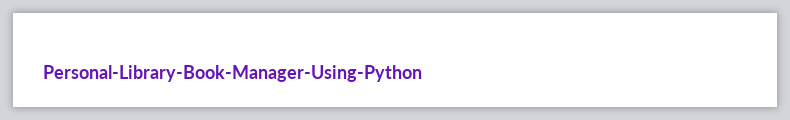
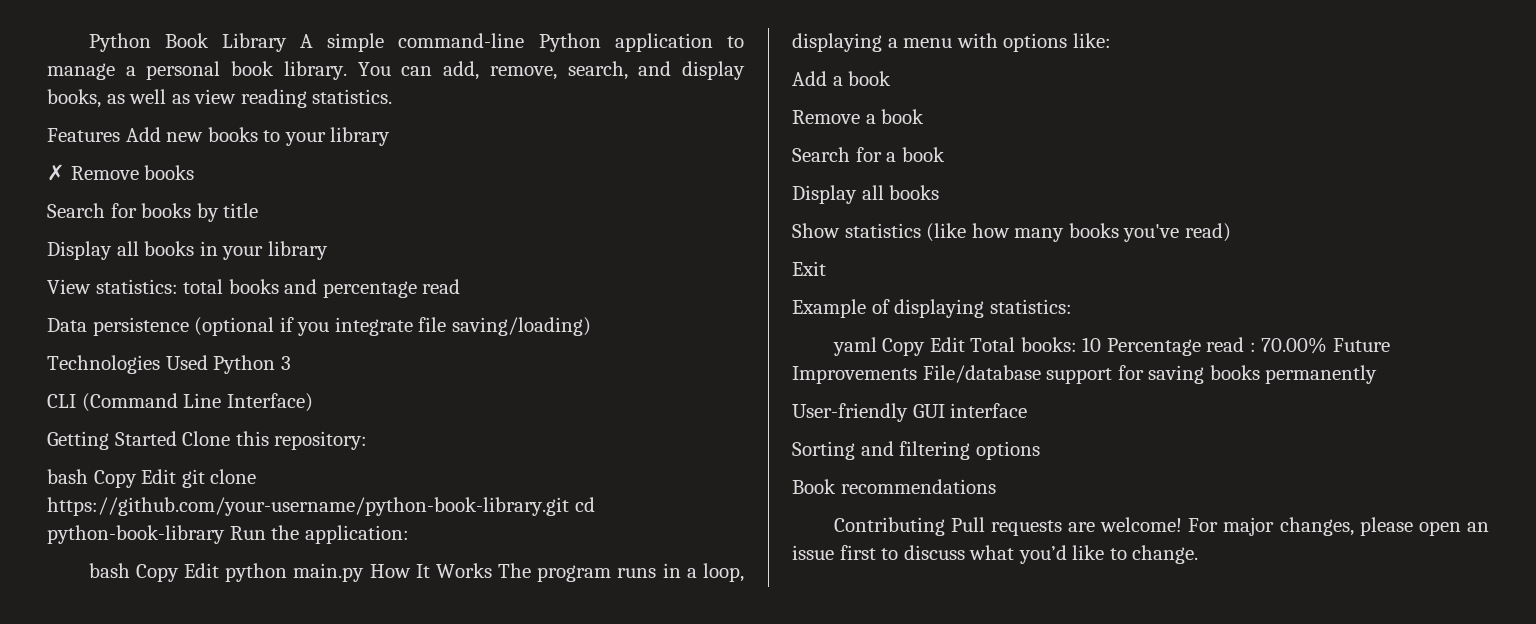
- Personal-Library-Book-Manager-Using-Python
+ Python Book Library A simple command-line Python application to manage a personal book library. You can add, remove, search, and display books, as well as view reading statistics.
+ Features Add new books to your library
+ ✗ Remove books
+ Search for books by title
+ Display all books in your library
+ View statistics: total books and percentage read
+ Data persistence (optional if you integrate file saving/loading)
+ Technologies Used Python 3
+ CLI (Command Line Interface)
+ Getting Started Clone this repository:
+ bash Copy Edit git clone https://github.com/your-username/python-book-library.git cd python-book-library Run the application:
+ bash Copy Edit python main.py How It Works The program runs in a loop, displaying a menu with options like:
+ Add a book
+ Remove a book
+ Search for a book
+ Display all books
+ Show statistics (like how many books you've read)
+ Exit
+ Example of displaying statistics:
+ yaml Copy Edit Total books: 10 Percentage read : 70.00% Future Improvements File/database support for saving books permanently
+ User-friendly GUI interface
+ Sorting and filtering options
+ Book recommendations
+ Contributing Pull requests are welcome! For major changes, please open an issue first to discuss what you’d like to change.

